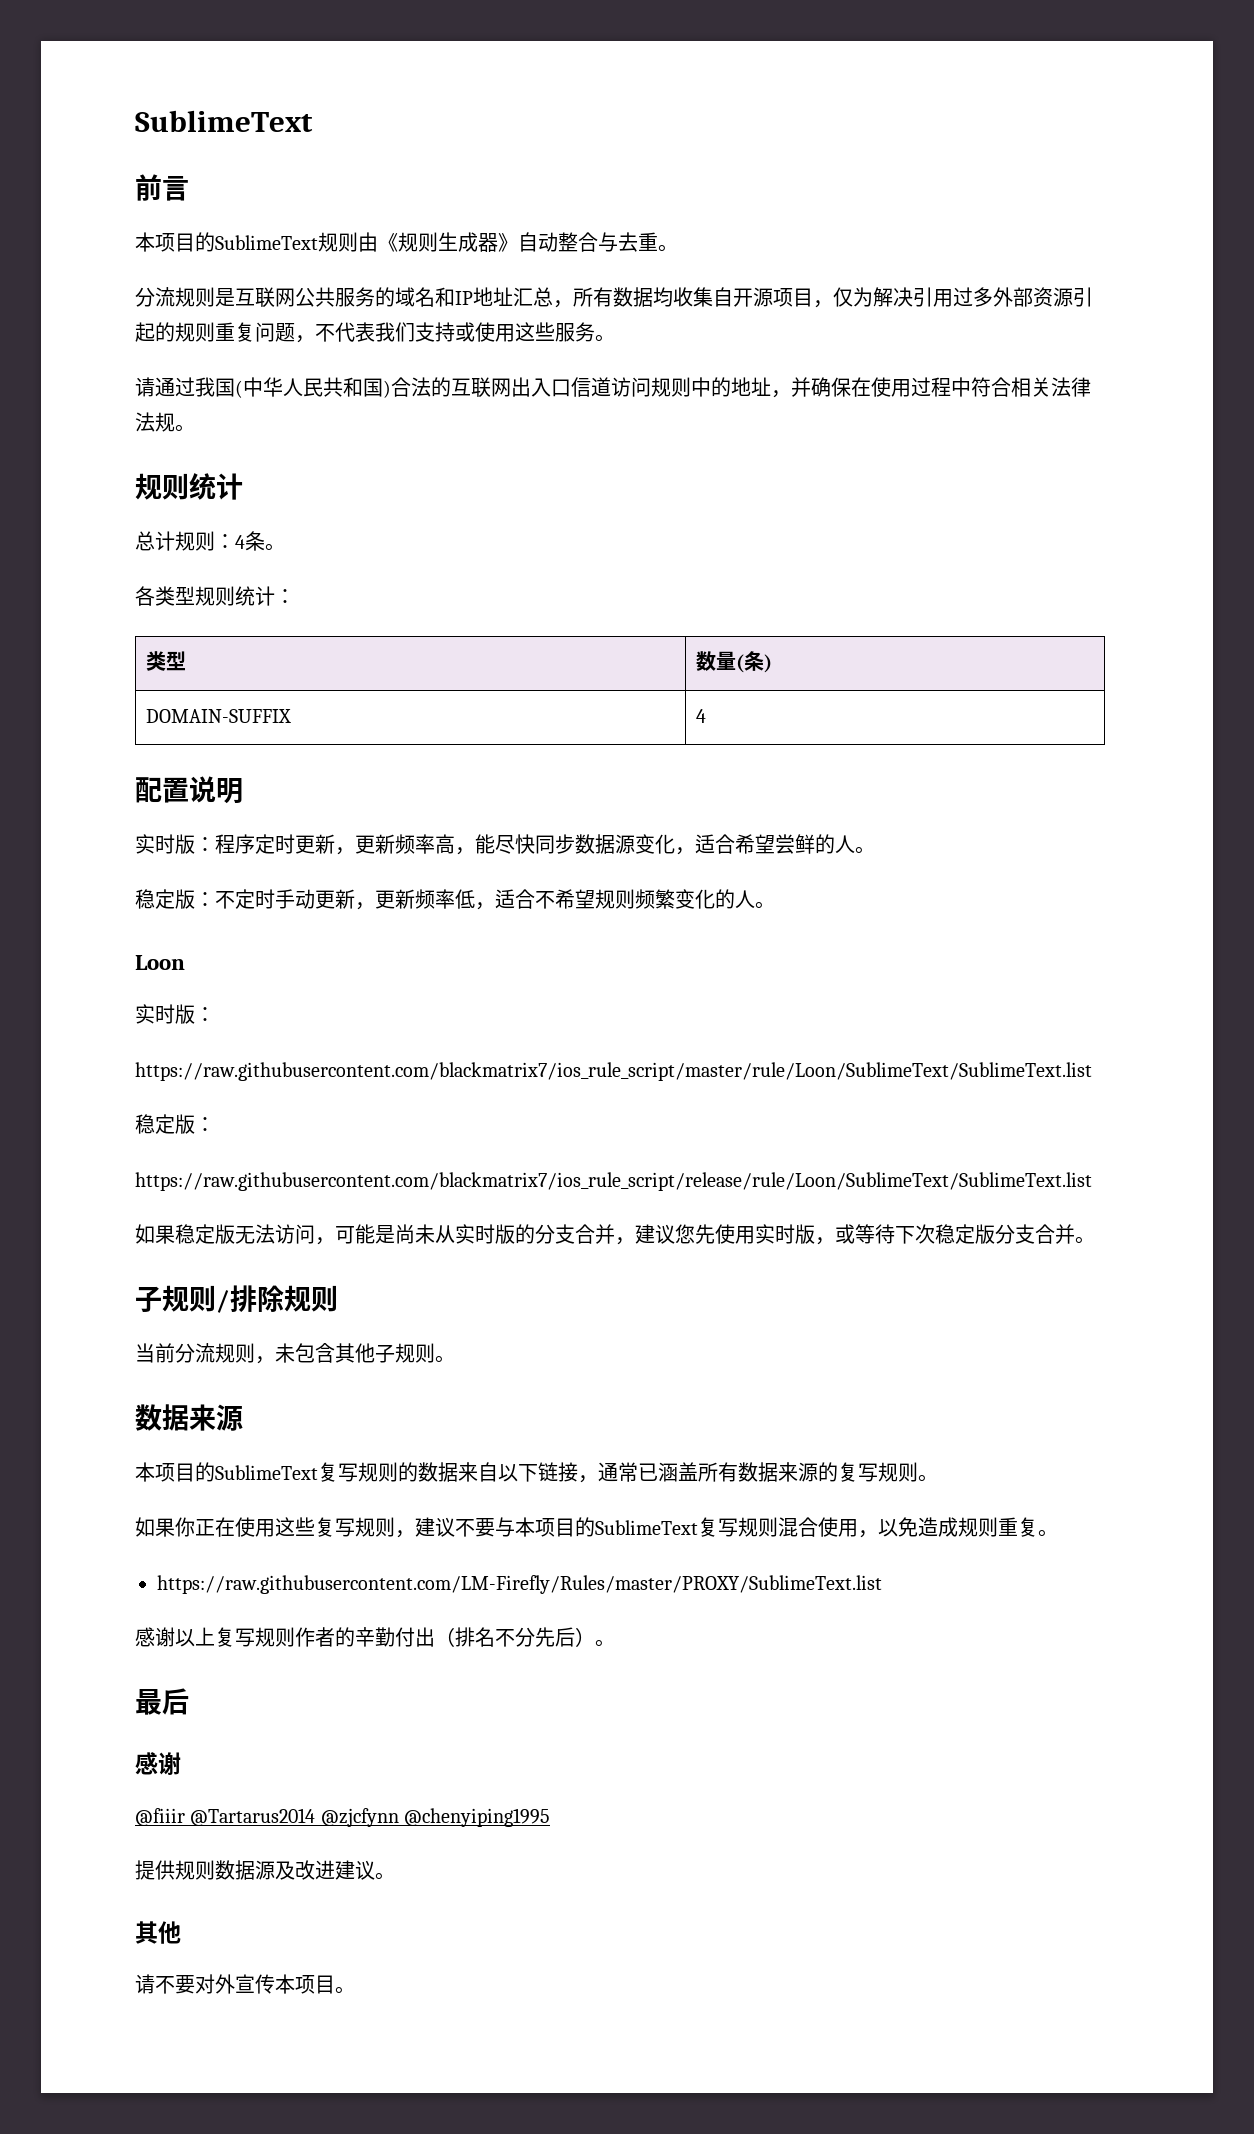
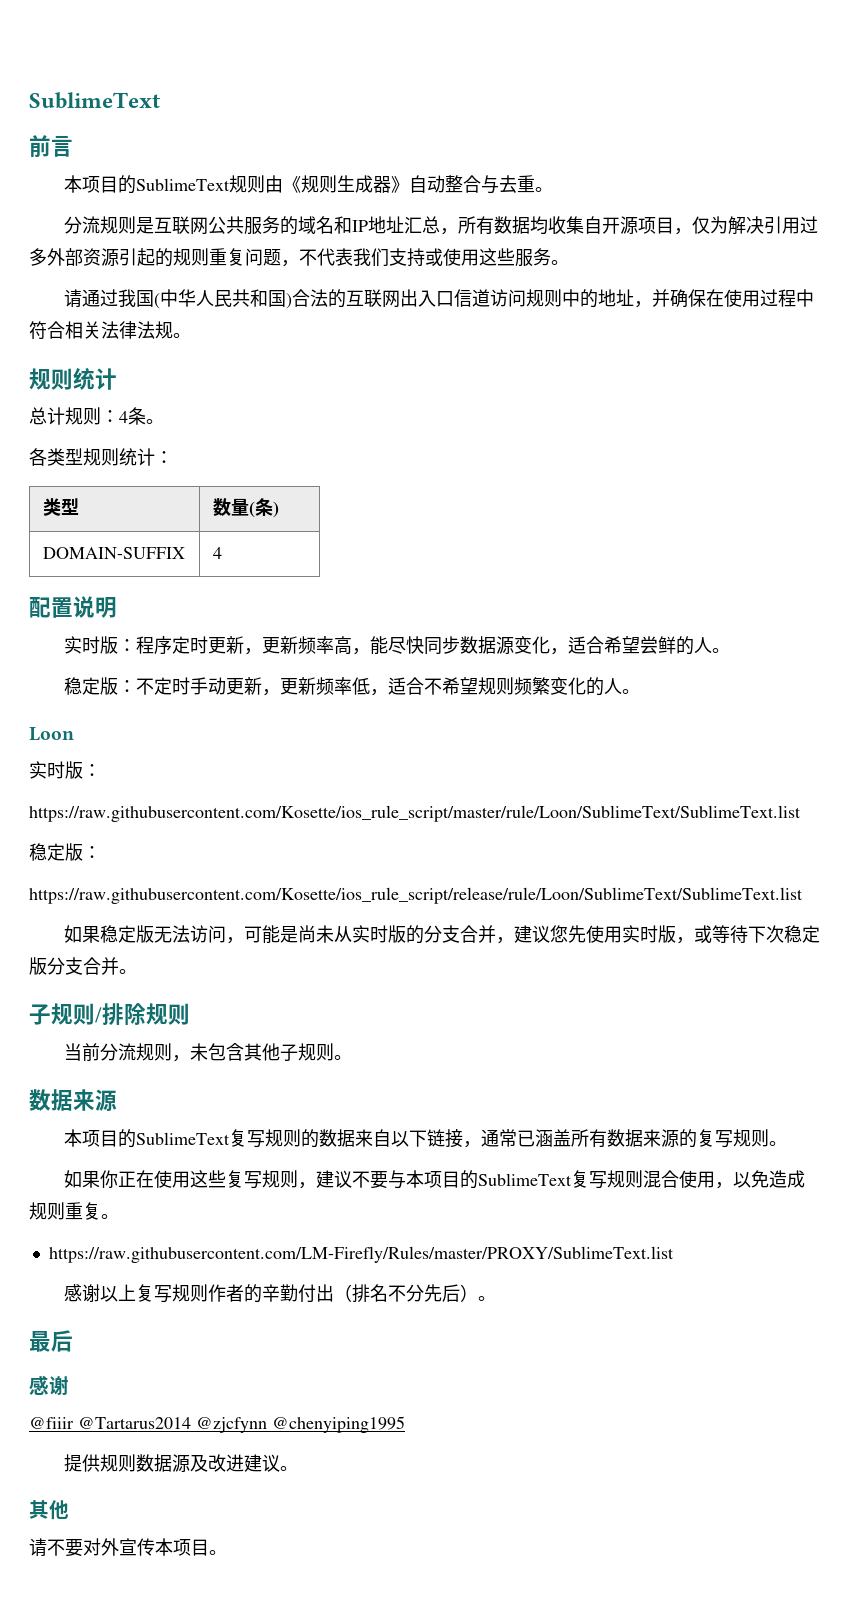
- https://raw.githubusercontent.com/blackmatrix7/ios_rule_script/master/rule/Loon/SublimeText/SublimeText.list
+ https://raw.githubusercontent.com/Kosette/ios_rule_script/master/rule/Loon/SublimeText/SublimeText.list
- https://raw.githubusercontent.com/blackmatrix7/ios_rule_script/release/rule/Loon/SublimeText/SublimeText.list
+ https://raw.githubusercontent.com/Kosette/ios_rule_script/release/rule/Loon/SublimeText/SublimeText.list

